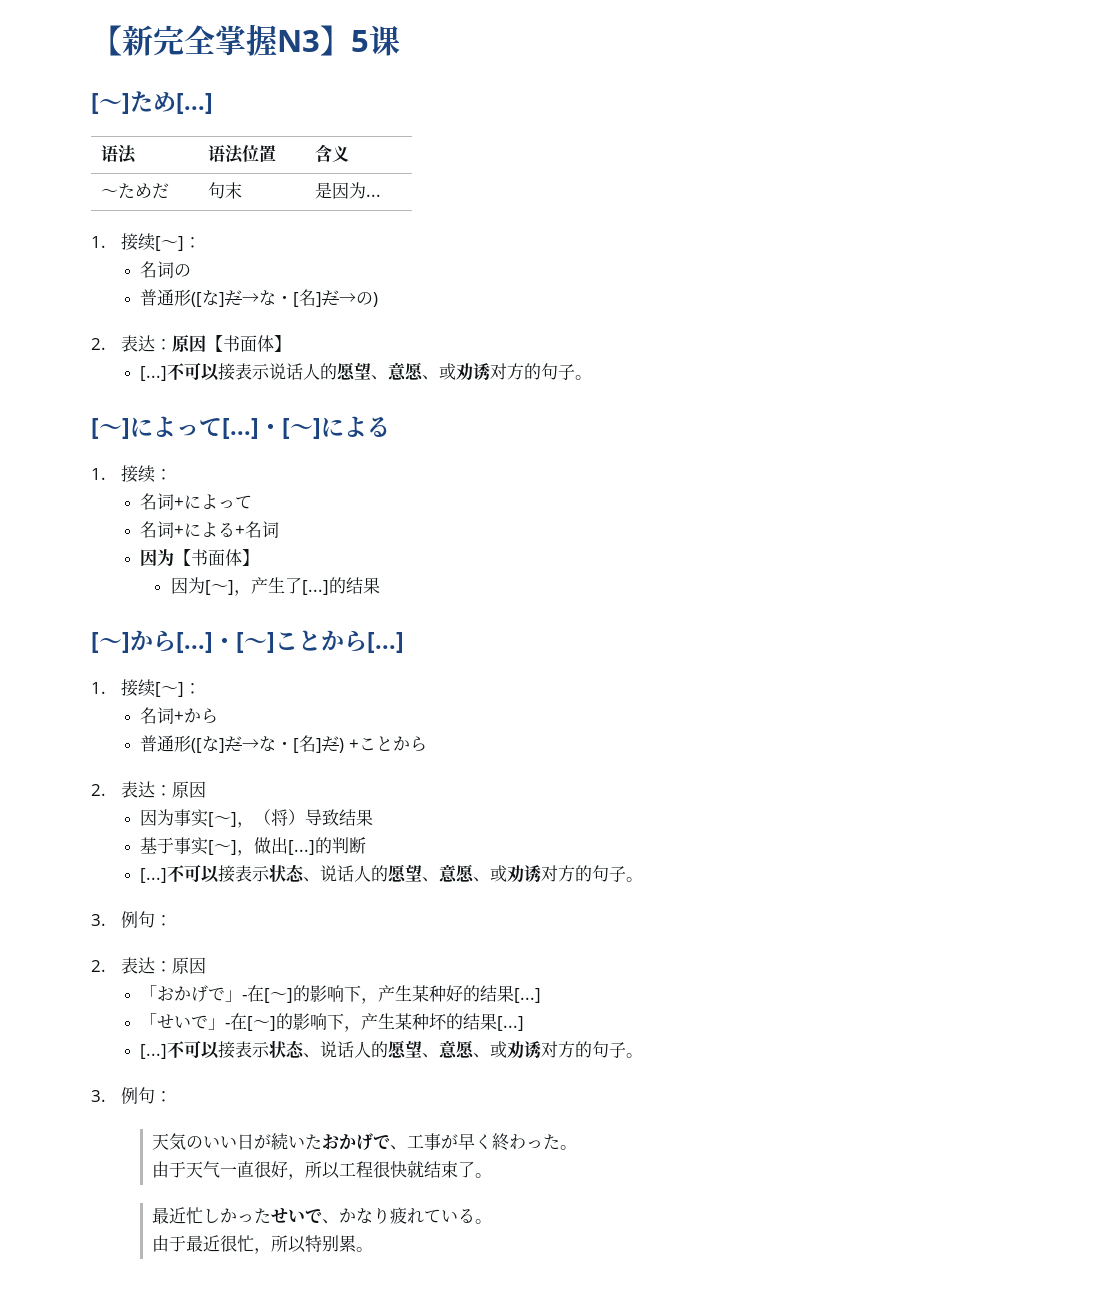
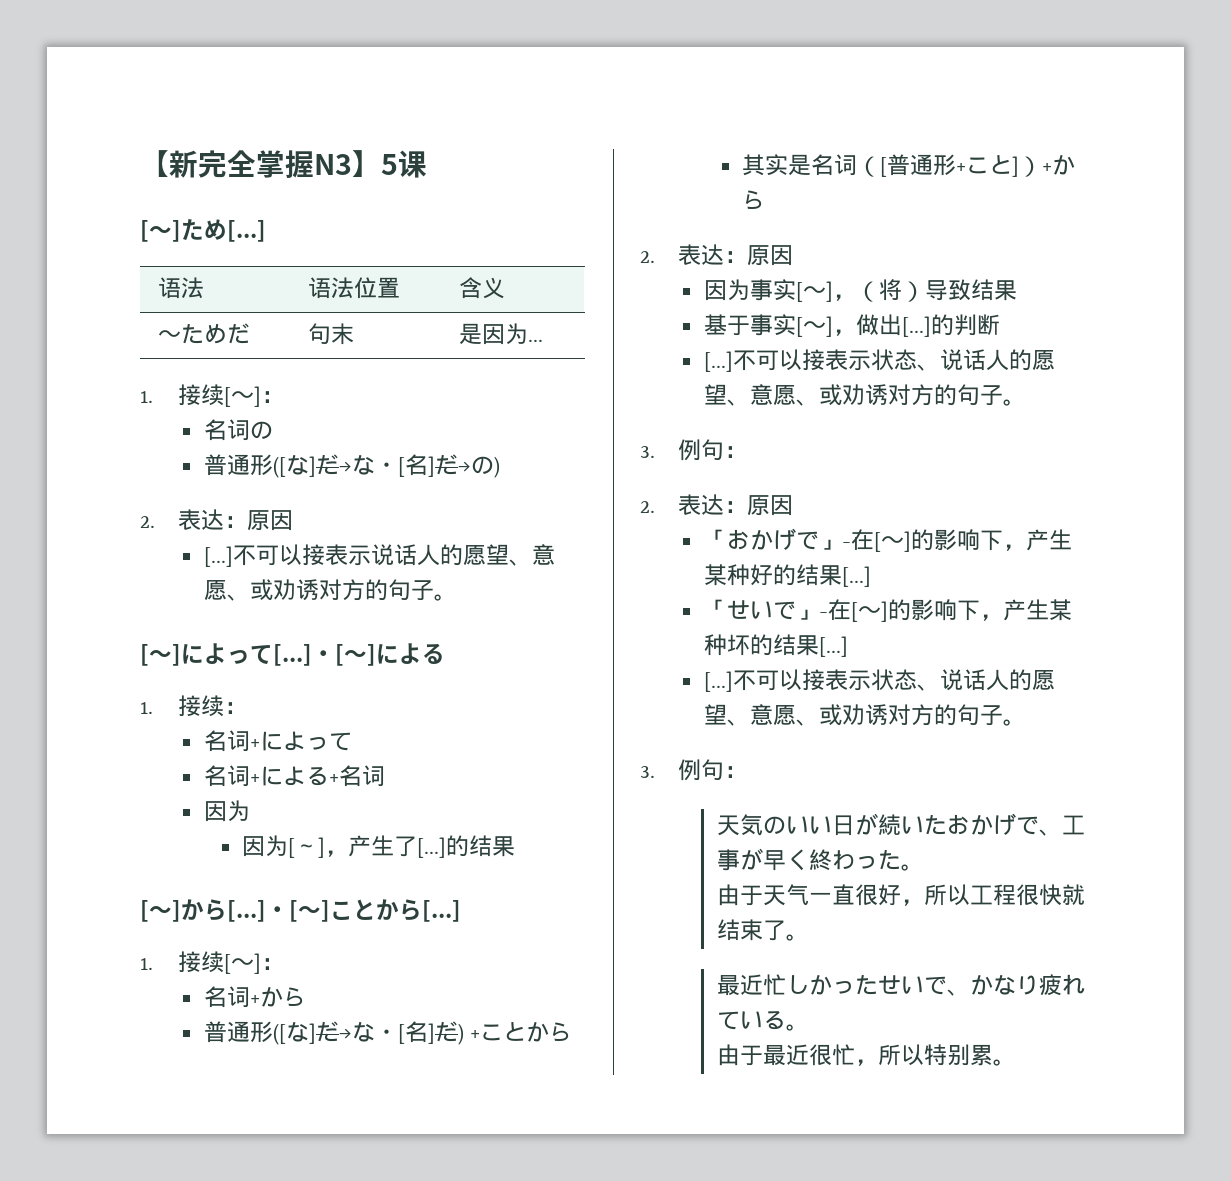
  普通形([な]だ→な・[名]だ→の)
- 2.表达：原因【书面体】
+ 2.表达：原因
  名词+による+名词
- 因为【书面体】
+ 因为
+ 其实是名词（[普通形+こと]）+から

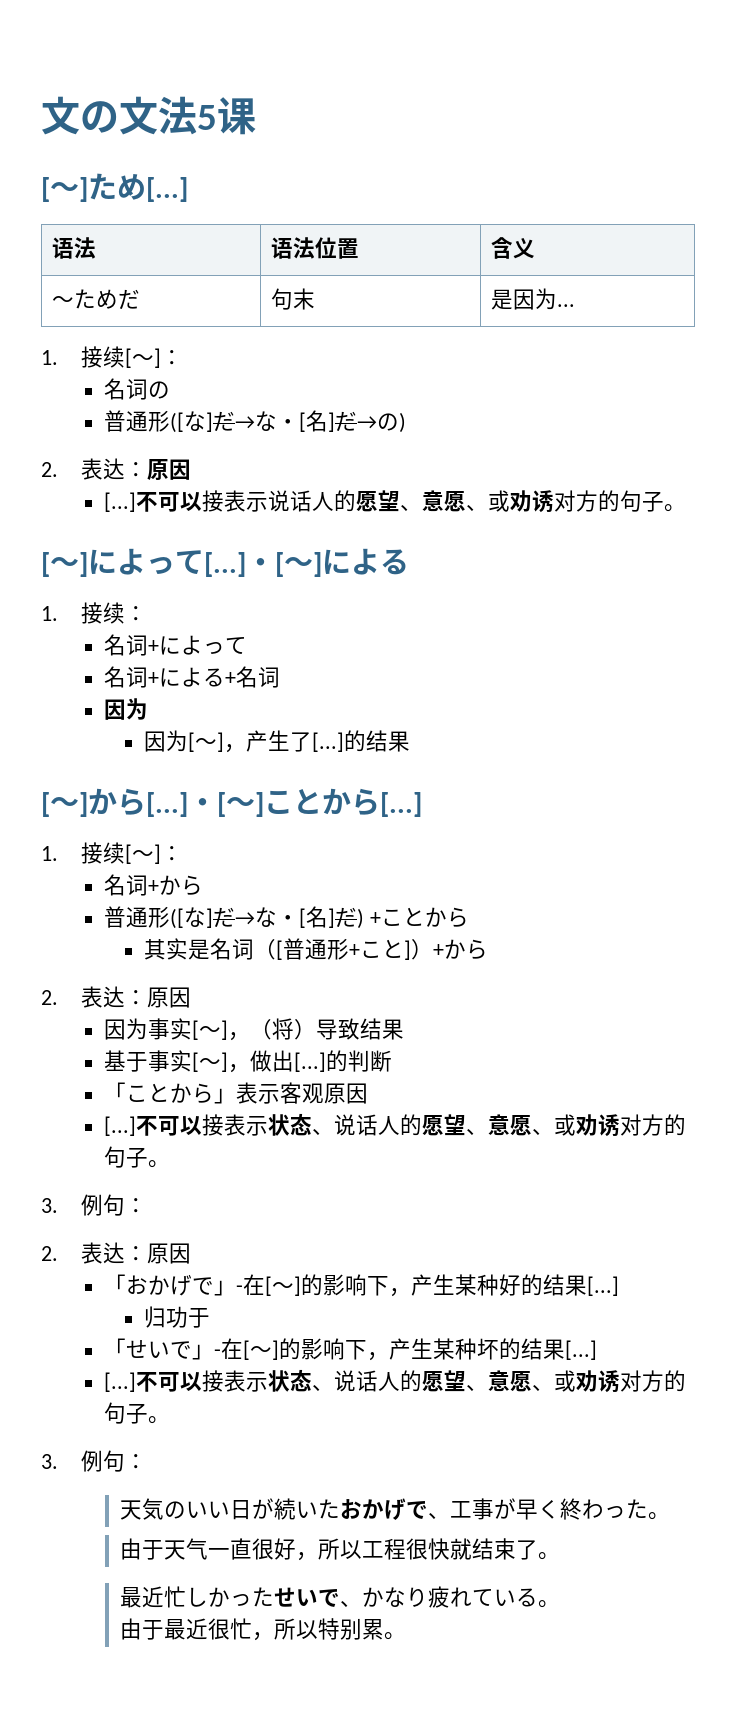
- 【新完全掌握N3】5课
+ 文の文法5课
+ 「ことから」表示客观原因
+ 归功于

